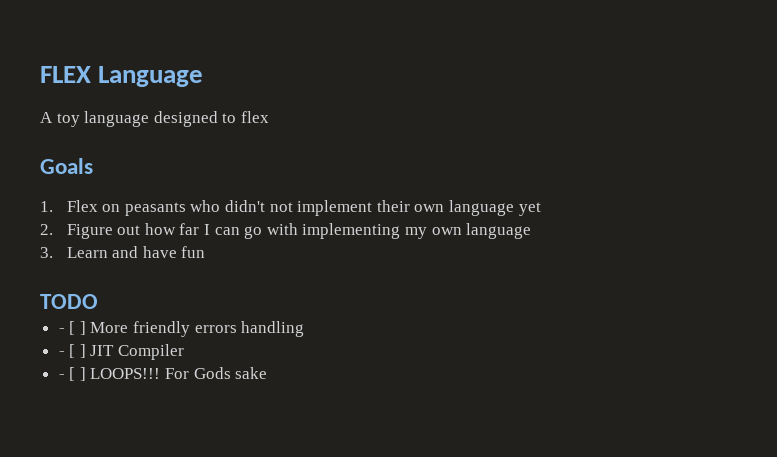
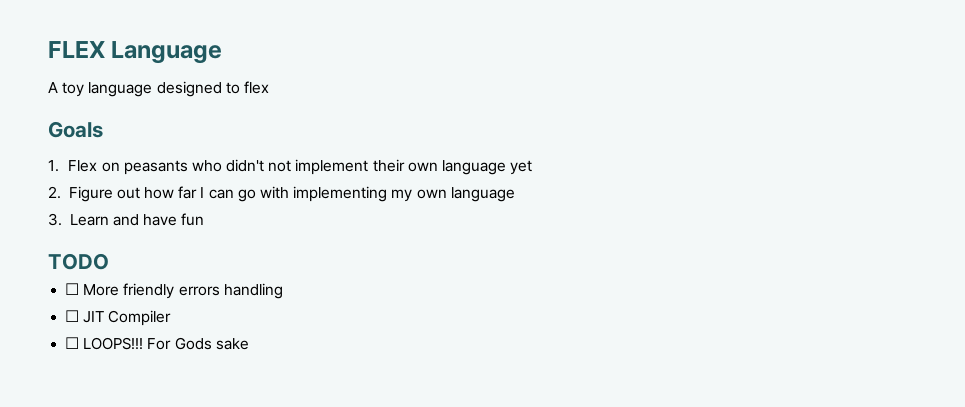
- - [ ] More friendly errors handling
+ ☐ More friendly errors handling
- - [ ] JIT Compiler
+ ☐ JIT Compiler
- - [ ] LOOPS!!!
+ ☐ LOOPS!!!

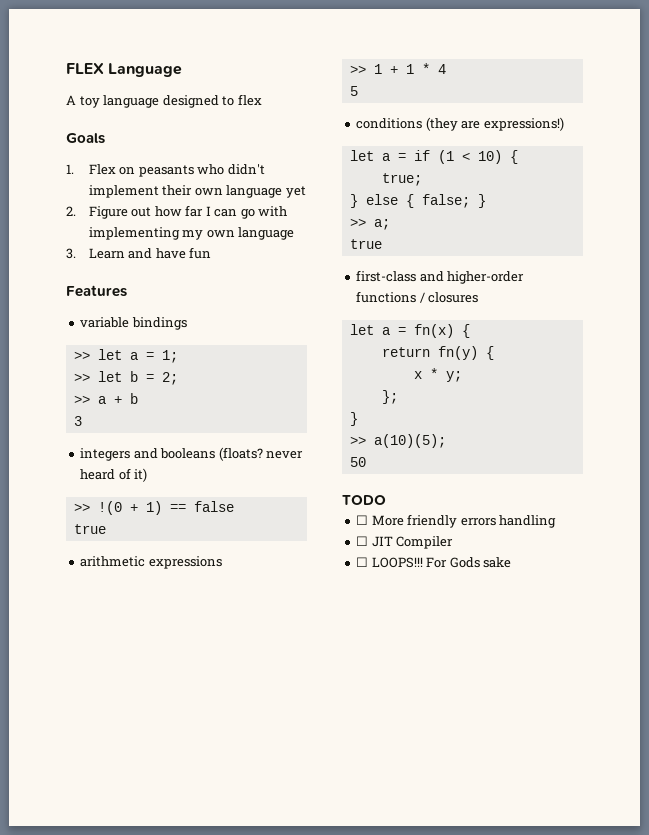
- 1. Flex on peasants who didn't not implement their own language yet
+ 1. Flex on peasants who didn't implement their own language yet
+ Features
+ variable bindings
+ >> let a = 1;
+ >> let b = 2;
+ >> a + b
+ 3
+ integers and booleans (floats? never heard of it)
+ >> !(0 + 1) == false
+ true
+ arithmetic expressions
+ >> 1 + 1 * 4
+ 5
+ conditions (they are expressions!)
+ let a = if (1 < 10) {
+ true;
+ } else { false; }
+ >> a;
+ true
+ first-class and higher-order functions / closures
+ let a = fn(x) {
+ return fn(y) {
+ x * y;
+ };
+ }
+ >> a(10)(5);
+ 50

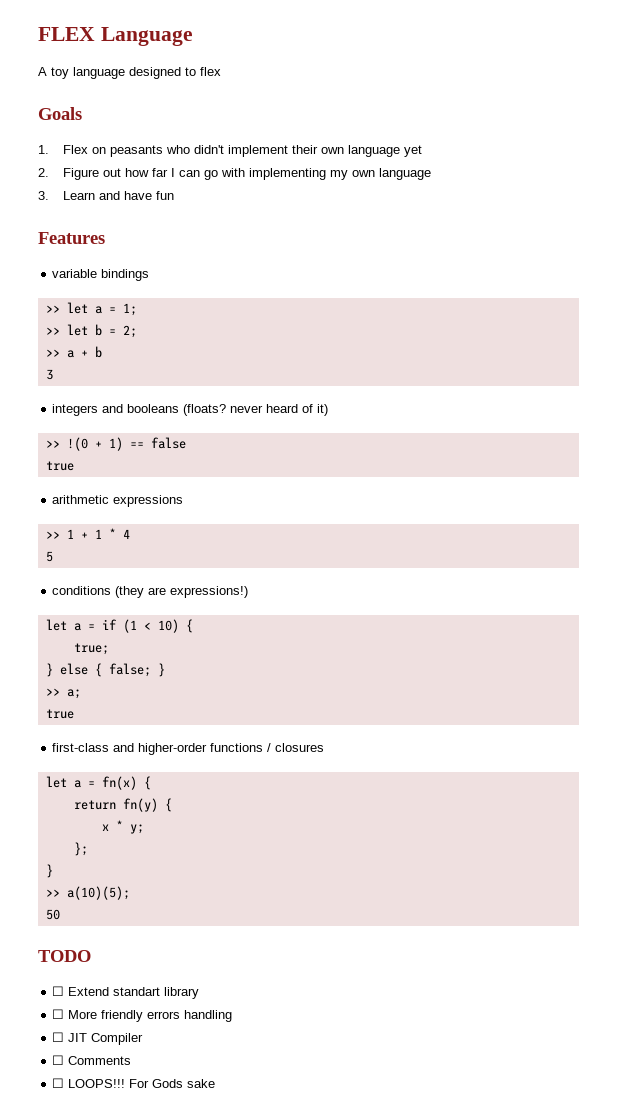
+ ☐ Extend standart library
+ ☐ Comments

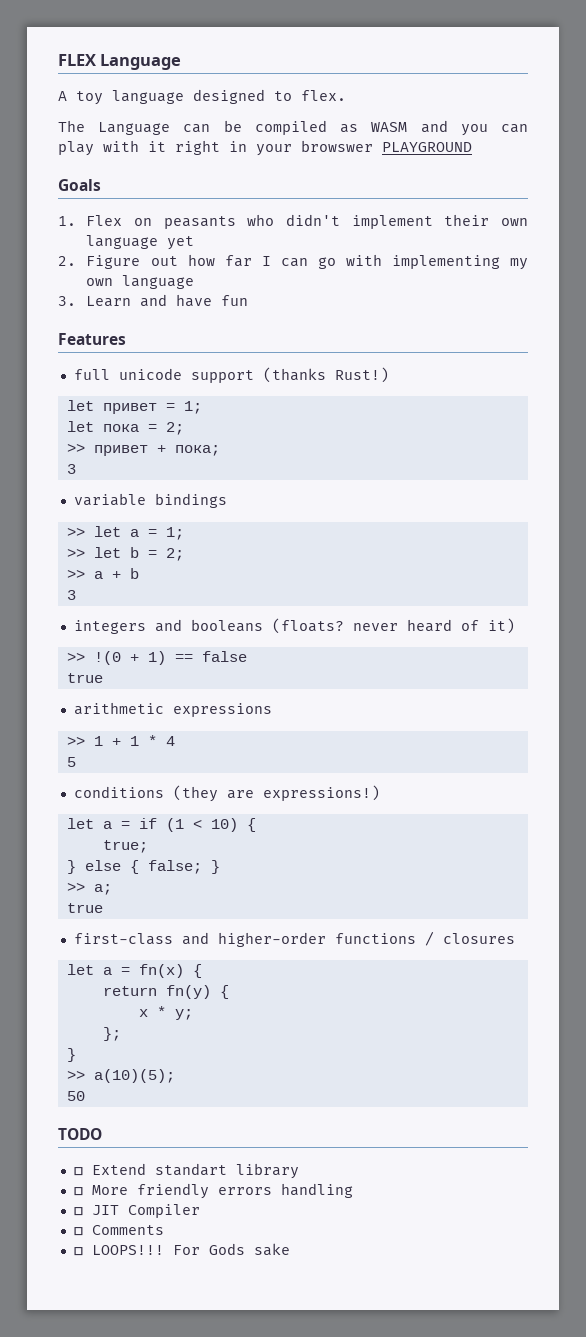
- A toy language designed to flex
+ A toy language designed to flex.
+ The Language can be compiled as WASM and you can play with it right in your browswer PLAYGROUND
+ full unicode support (thanks Rust!)
+ let привет = 1;
+ let пока = 2;
+ >> привет + пока;
+ 3

